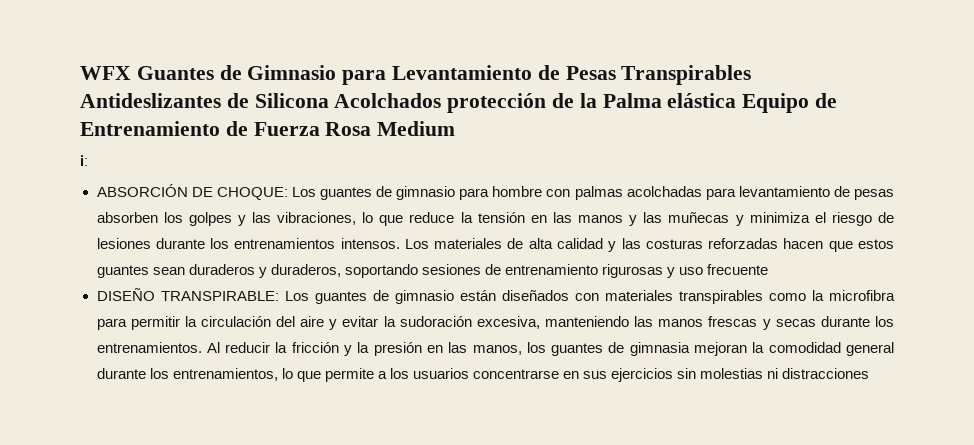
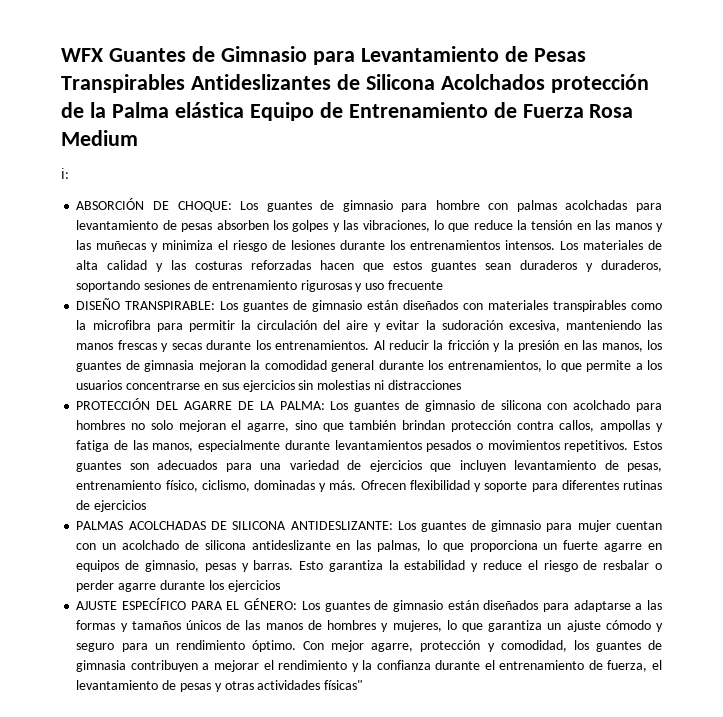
+ PROTECCIÓN DEL AGARRE DE LA PALMA: Los guantes de gimnasio de silicona con acolchado para hombres no solo mejoran el agarre, sino que también brindan protección contra callos, ampollas y fatiga de las manos, especialmente durante levantamientos pesados o movimientos repetitivos. Estos guantes son adecuados para una variedad de ejercicios que incluyen levantamiento de pesas, entrenamiento físico, ciclismo, dominadas y más. Ofrecen flexibilidad y soporte para diferentes rutinas de ejercicios
+ PALMAS ACOLCHADAS DE SILICONA ANTIDESLIZANTE: Los guantes de gimnasio para mujer cuentan con un acolchado de silicona antideslizante en las palmas, lo que proporciona un fuerte agarre en equipos de gimnasio, pesas y barras. Esto garantiza la estabilidad y reduce el riesgo de resbalar o perder agarre durante los ejercicios
+ AJUSTE ESPECÍFICO PARA EL GÉNERO: Los guantes de gimnasio están diseñados para adaptarse a las formas y tamaños únicos de las manos de hombres y mujeres, lo que garantiza un ajuste cómodo y seguro para un rendimiento óptimo. Con mejor agarre, protección y comodidad, los guantes de gimnasia contribuyen a mejorar el rendimiento y la confianza durante el entrenamiento de fuerza, el levantamiento de pesas y otras actividades físicas"

